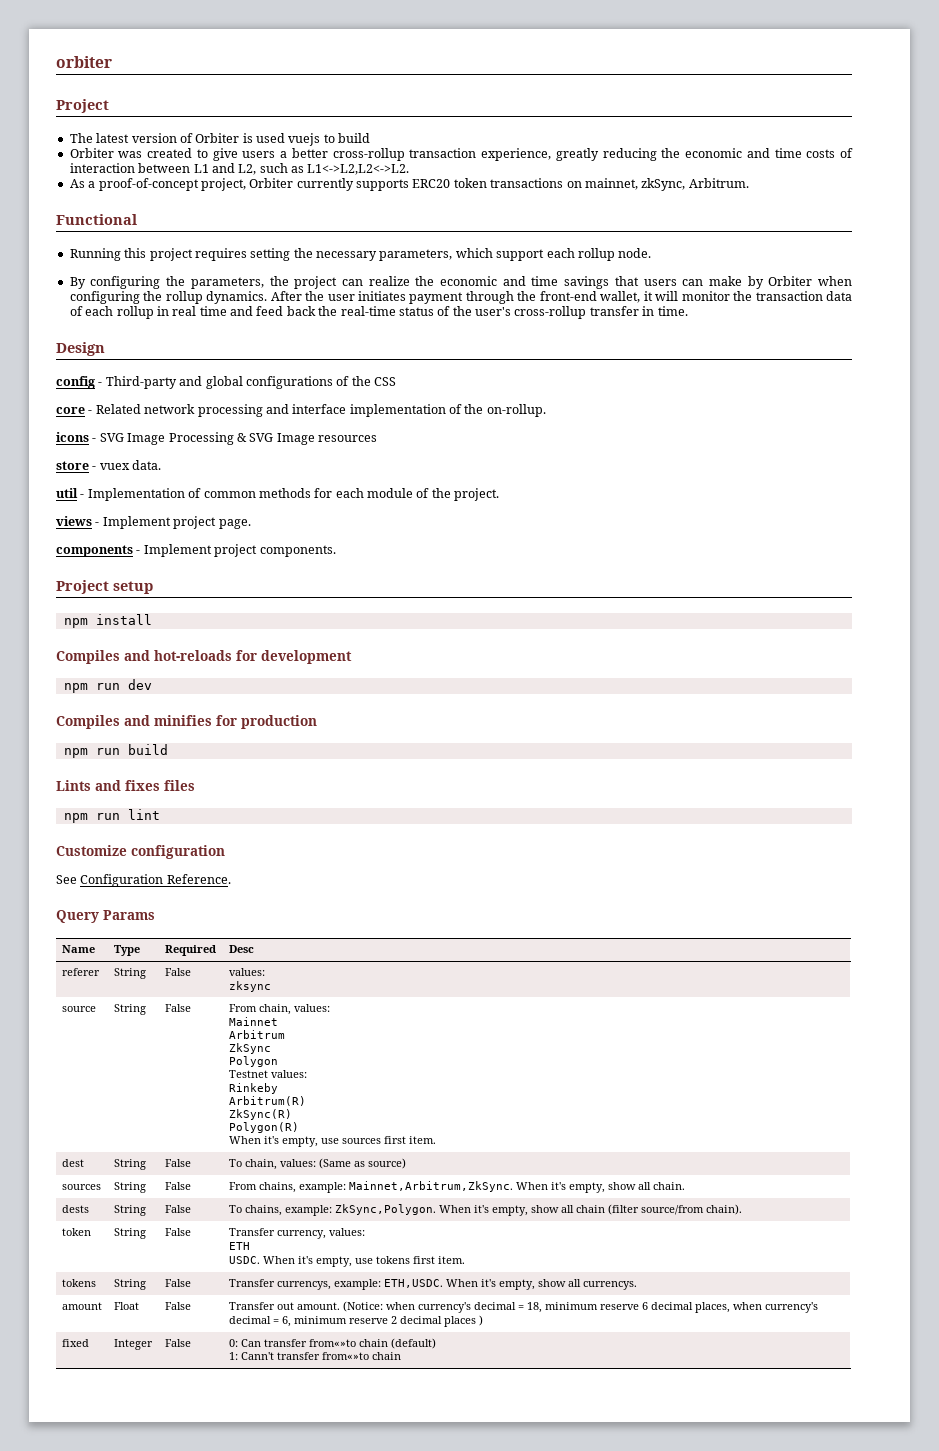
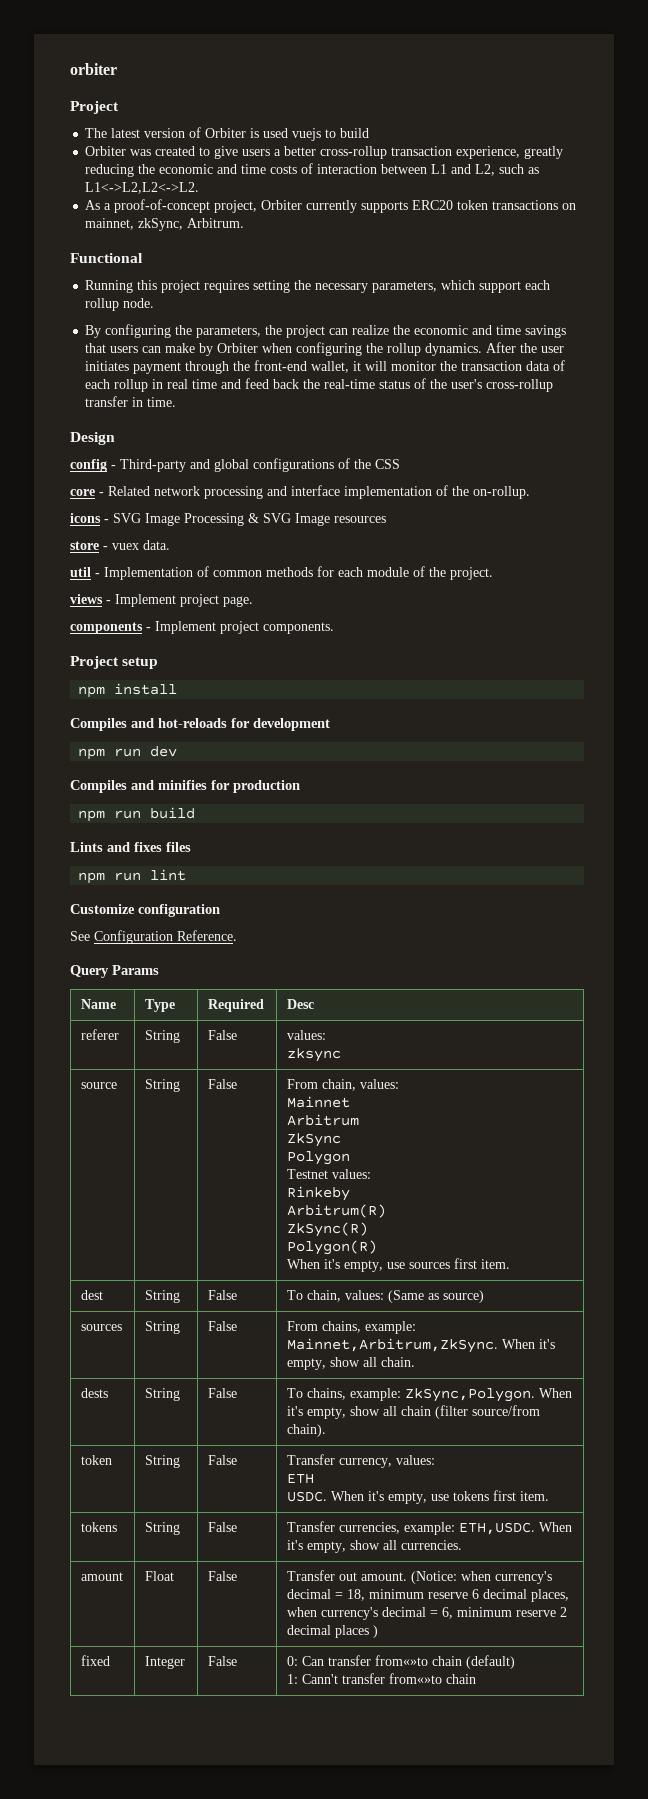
- tokens | String | False | Transfer currencys, example: ETH,USDC. When it's empty, show all currencys.
+ tokens | String | False | Transfer currencies, example: ETH,USDC. When it's empty, show all currencies.

